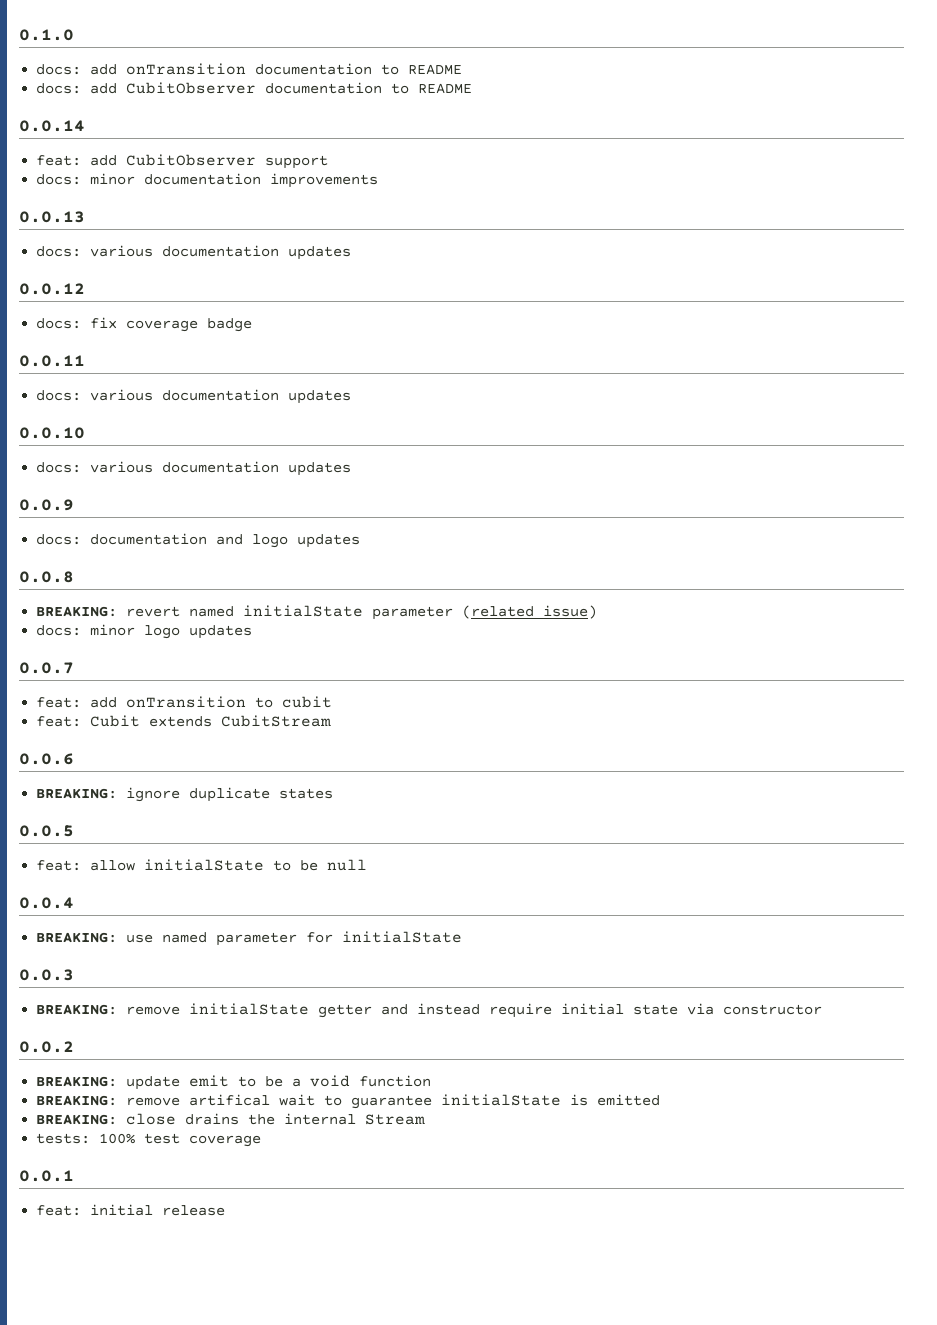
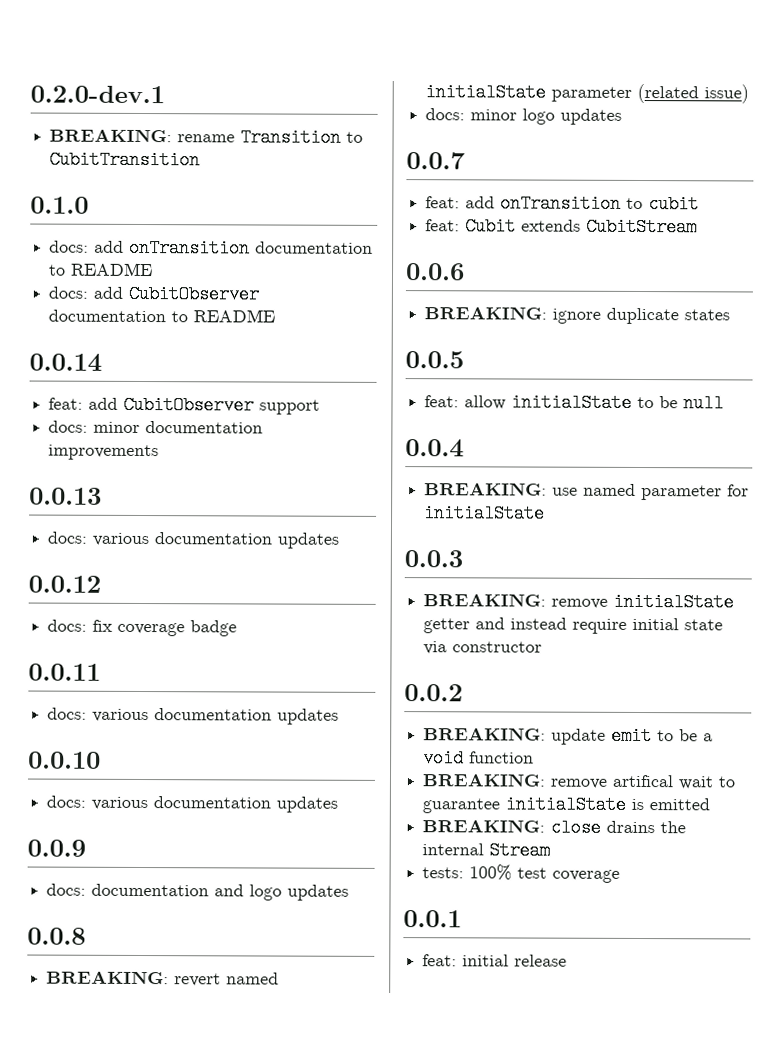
+ 0.2.0-dev.1
+ BREAKING: rename Transition to CubitTransition

